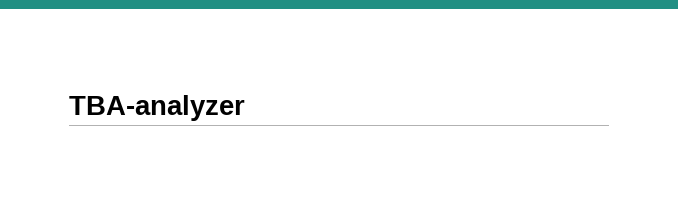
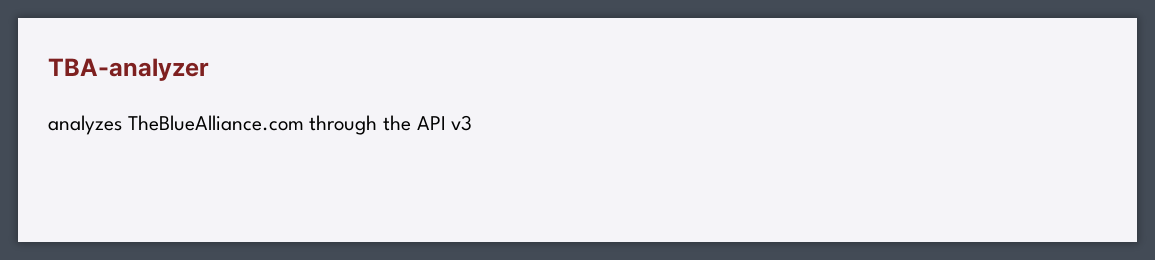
+ analyzes TheBlueAlliance.com through the API v3

